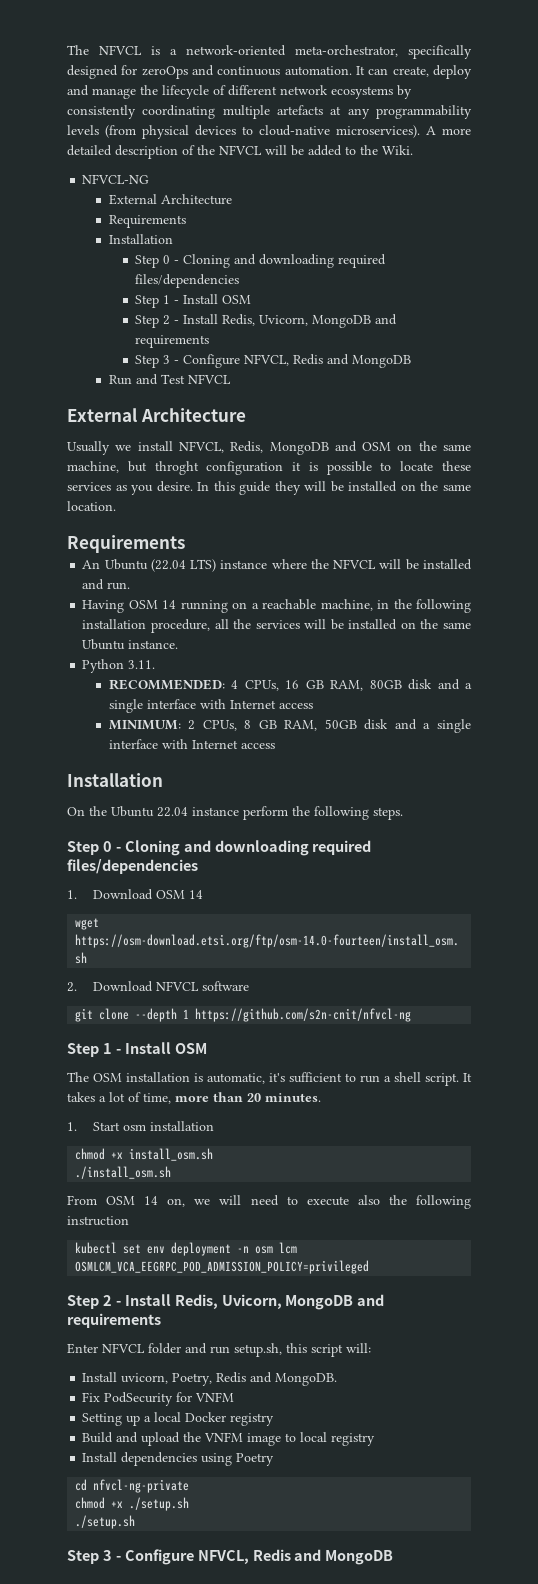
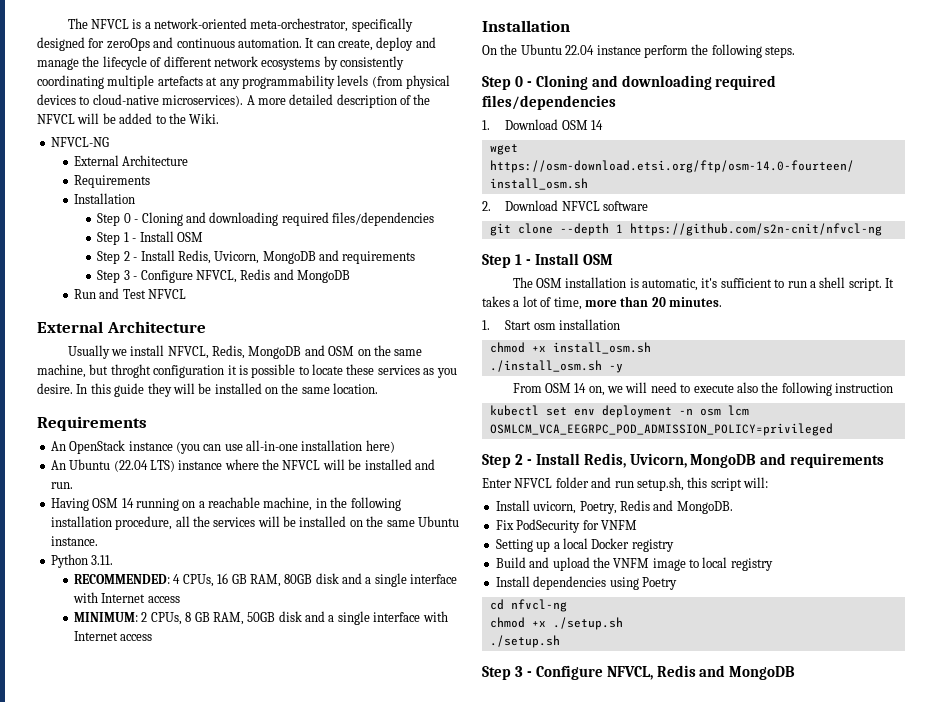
+ An OpenStack instance (you can use all-in-one installation here)
- ./install_osm.sh
+ ./install_osm.sh -y
- cd nfvcl-ng-private
+ cd nfvcl-ng

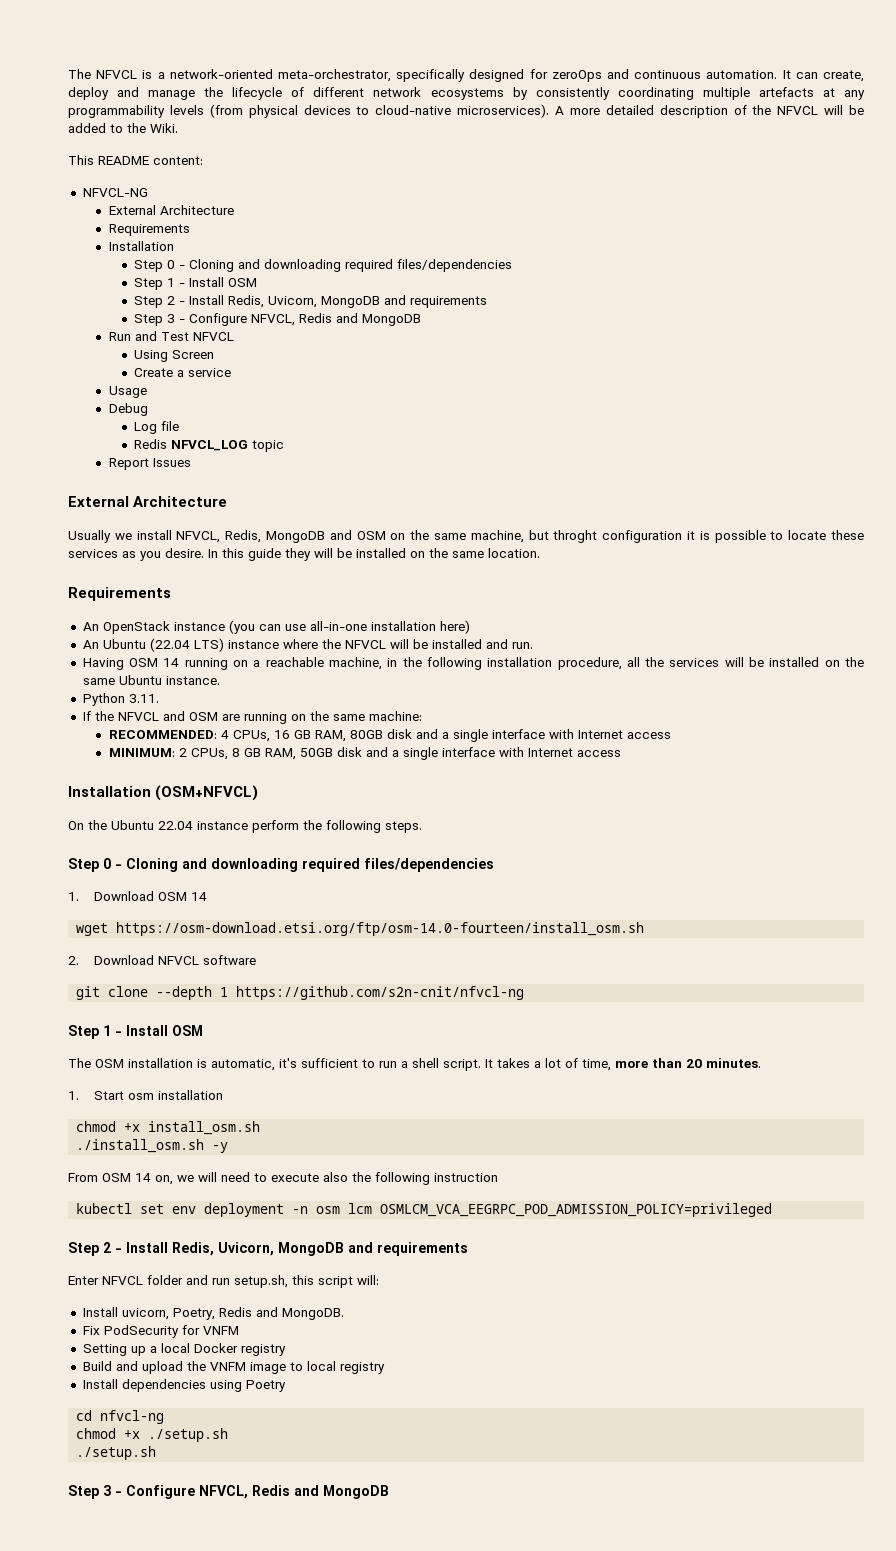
+ This README content:
+ Using Screen
+ Create a service
+ Usage
+ Debug
+ Log file
+ Redis NFVCL_LOG topic
+ Report Issues
+ If the NFVCL and OSM are running on the same machine:
  MINIMUM: 2 CPUs, 8 GB RAM, 50GB disk and a single interface with Internet access
- Installation
+ Installation (OSM+NFVCL)

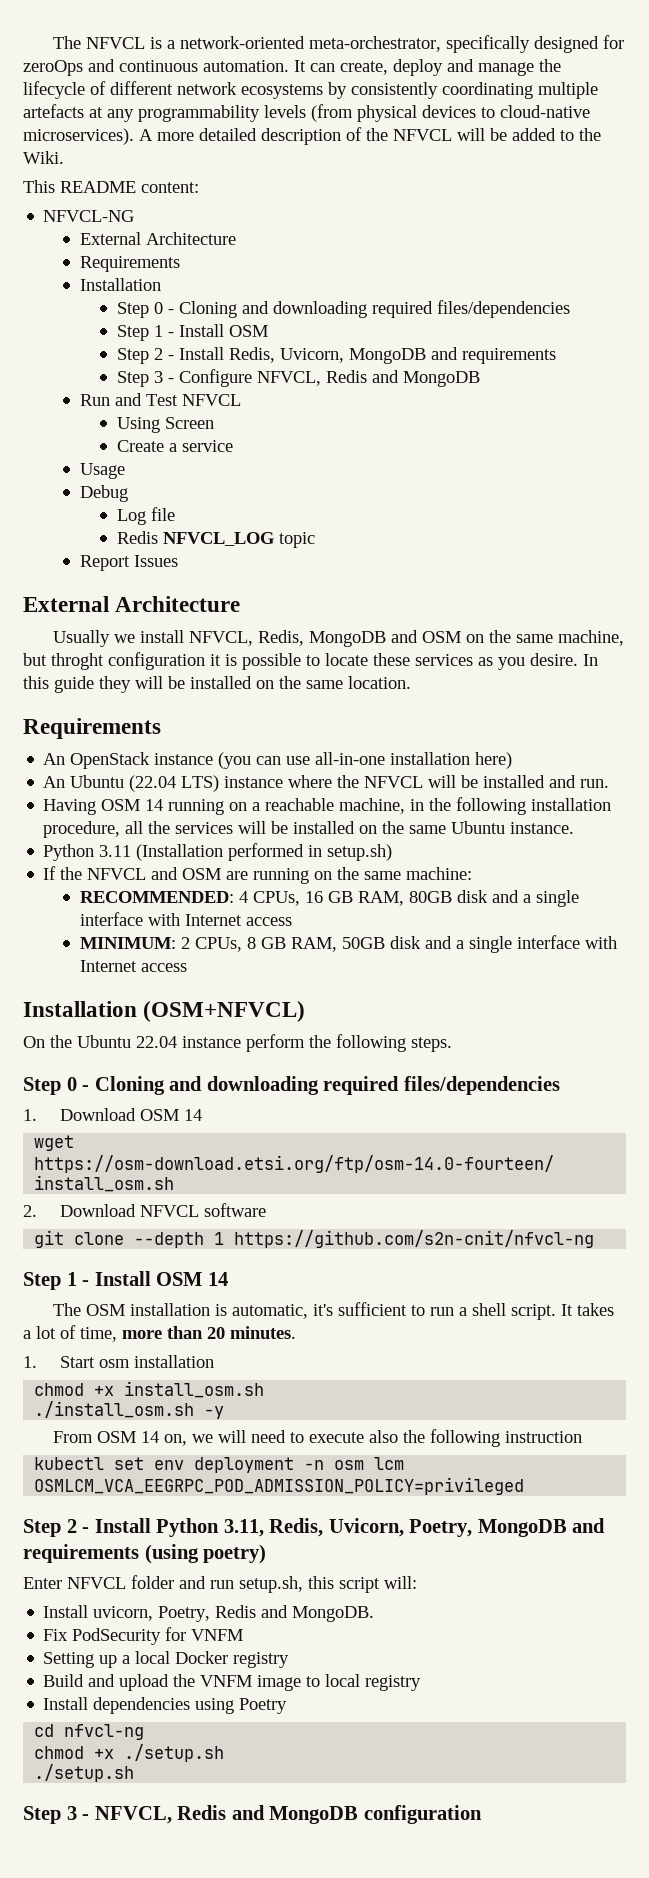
- Python 3.11.
+ Python 3.11 (Installation performed in setup.sh)
  git clone --depth 1 https://github.com/s2n-cnit/nfvcl-ng
- Step 1 - Install OSM
+ Step 1 - Install OSM 14
  kubectl set env deployment -n osm lcm OSMLCM_VCA_EEGRPC_POD_ADMISSION_POLICY=privileged
- Step 2 - Install Redis, Uvicorn, MongoDB and requirements
+ Step 2 - Install Python 3.11, Redis, Uvicorn, Poetry, MongoDB and requirements (using poetry)
  chmod +x ./setup.sh
  ./setup.sh
- Step 3 - Configure NFVCL, Redis and MongoDB
+ Step 3 - NFVCL, Redis and MongoDB configuration

